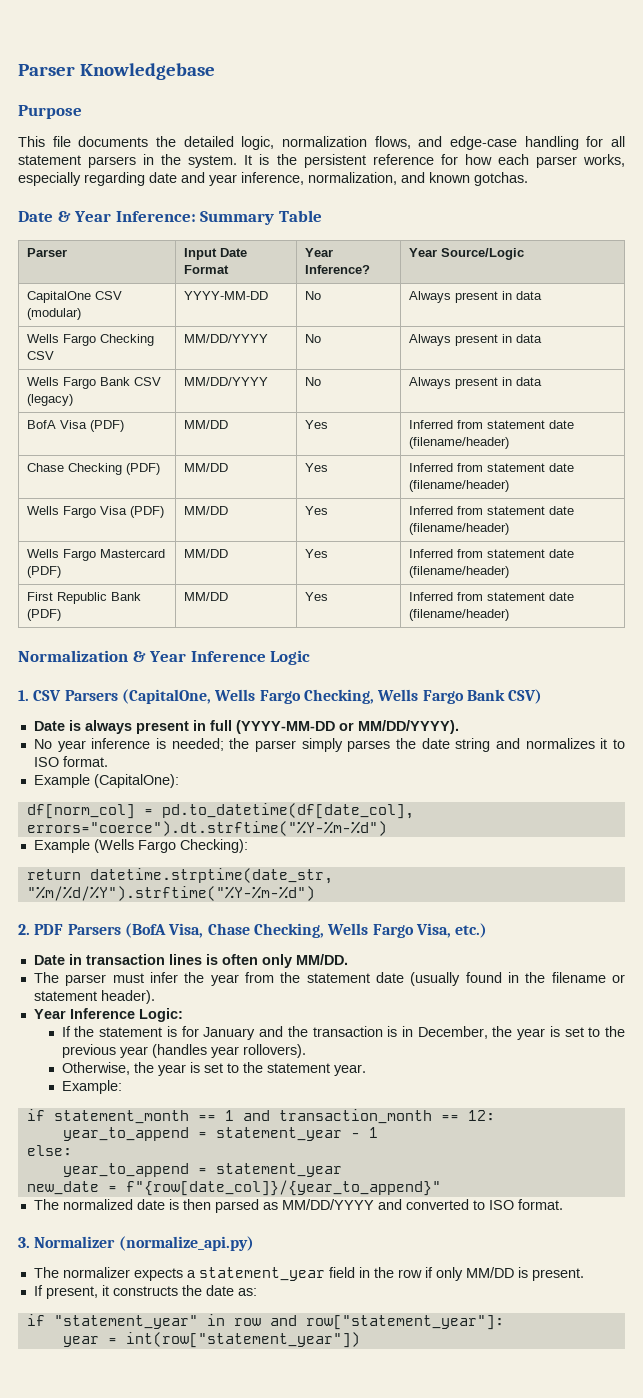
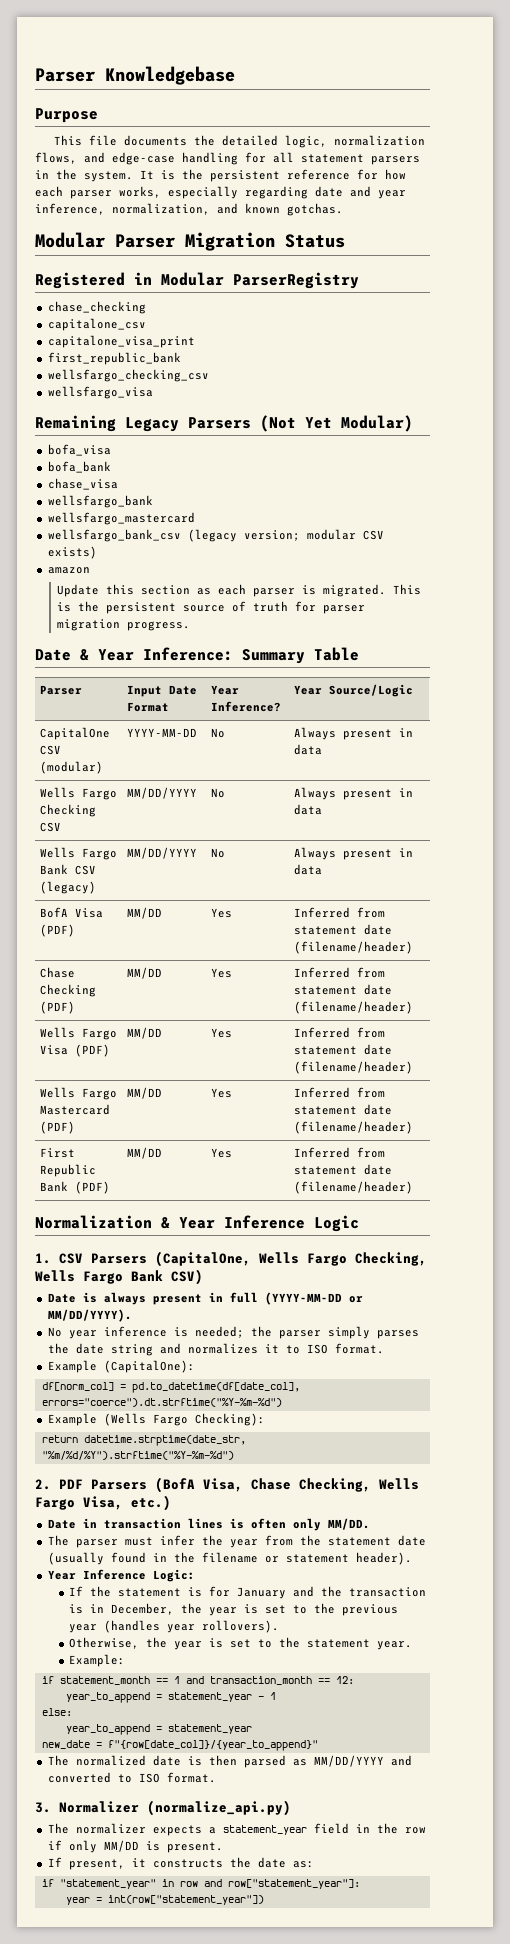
+ Modular Parser Migration Status
+ Registered in Modular ParserRegistry
+ chase_checking
+ capitalone_csv
+ capitalone_visa_print
+ first_republic_bank
+ wellsfargo_checking_csv
+ wellsfargo_visa
+ Remaining Legacy Parsers (Not Yet Modular)
+ bofa_visa
+ bofa_bank
+ chase_visa
+ wellsfargo_bank
+ wellsfargo_mastercard
+ wellsfargo_bank_csv (legacy version; modular CSV exists)
+ amazon
+ Update this section as each parser is migrated. This is the persistent source of truth for parser migration progress.

